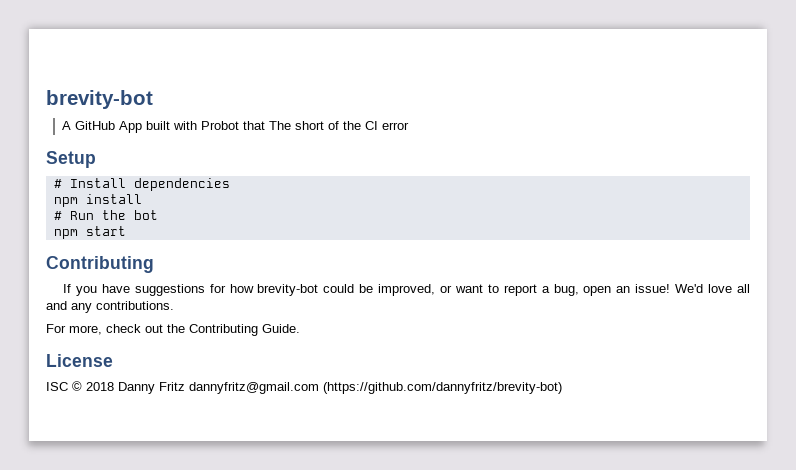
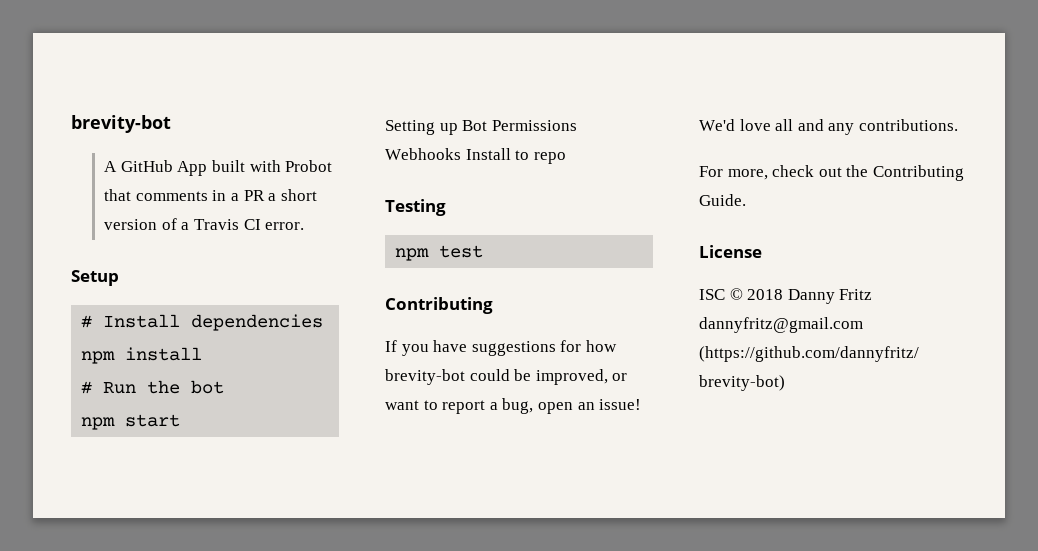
- A GitHub App built with Probot that The short of the CI error
+ A GitHub App built with Probot that comments in a PR a short version of a Travis CI error.
+ Setting up Bot Permissions Webhooks Install to repo
+ Testing
+ npm test

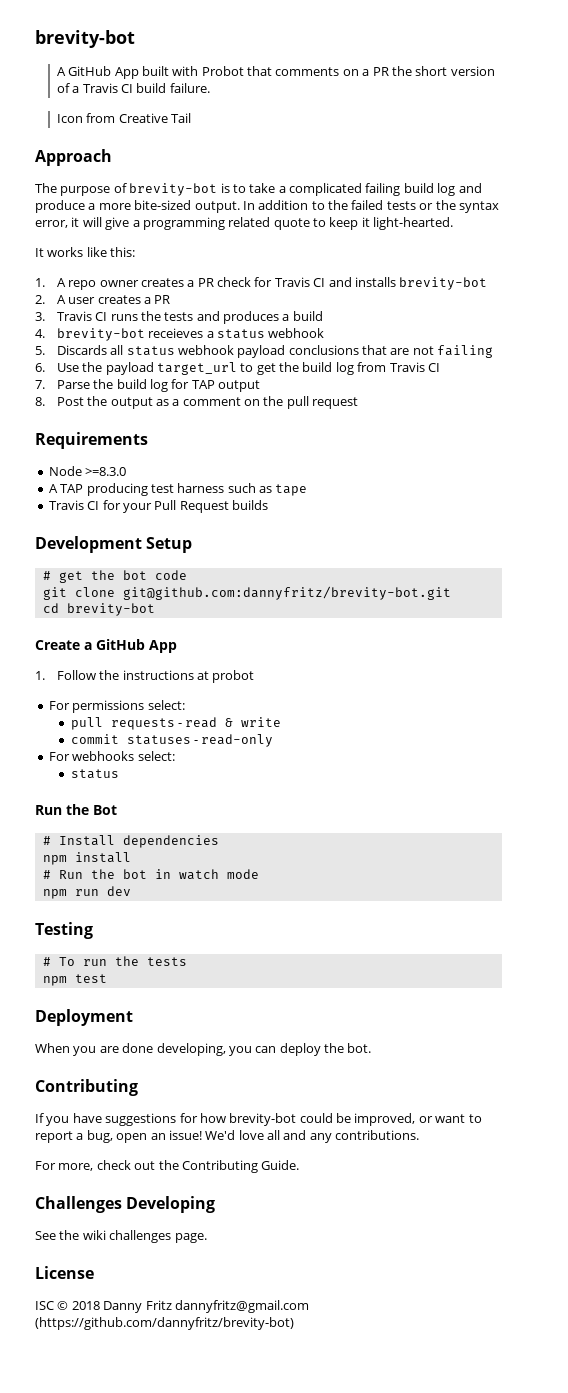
- A GitHub App built with Probot that comments in a PR a short version of a Travis CI error.
- Setup
+ A GitHub App built with Probot that comments on a PR the short version of a Travis CI build failure.
+ Icon from Creative Tail
+ Approach
+ The purpose of brevity-bot is to take a complicated failing build log and produce a more bite-sized output. In addition to the failed tests or the syntax error, it will give a programming related quote to keep it light-hearted.
+ It works like this:
+ 1. A repo owner creates a PR check for Travis CI and installs brevity-bot
+ 2. A user creates a PR
+ 3. Travis CI runs the tests and produces a build
+ 4. brevity-bot receieves a status webhook
+ 5. Discards all status webhook payload conclusions that are not failing
+ 6. Use the payload target_url to get the build log from Travis CI
+ 7. Parse the build log for TAP output
+ 8. Post the output as a comment on the pull request
+ Requirements
+ Node >=8.3.0
+ A TAP producing test harness such as tape
+ Travis CI for your Pull Request builds
+ Development Setup
+ # get the bot code
+ git clone git@github.com:dannyfritz/brevity-bot.git
+ cd brevity-bot
+ Create a GitHub App
+ 1. Follow the instructions at probot
+ For permissions select:
+ pull requests - read & write
+ commit statuses - read-only
+ For webhooks select:
+ status
+ Run the Bot
- # Run the bot
- npm start
- Setting up Bot Permissions Webhooks Install to repo
+ # Run the bot in watch mode
+ npm run dev
  Testing
+ # To run the tests
  npm test
+ Deployment
+ When you are done developing, you can deploy the bot.
+ Challenges Developing
+ See the wiki challenges page.

